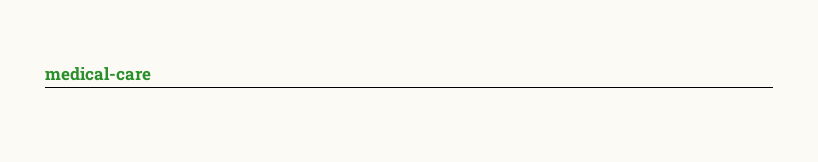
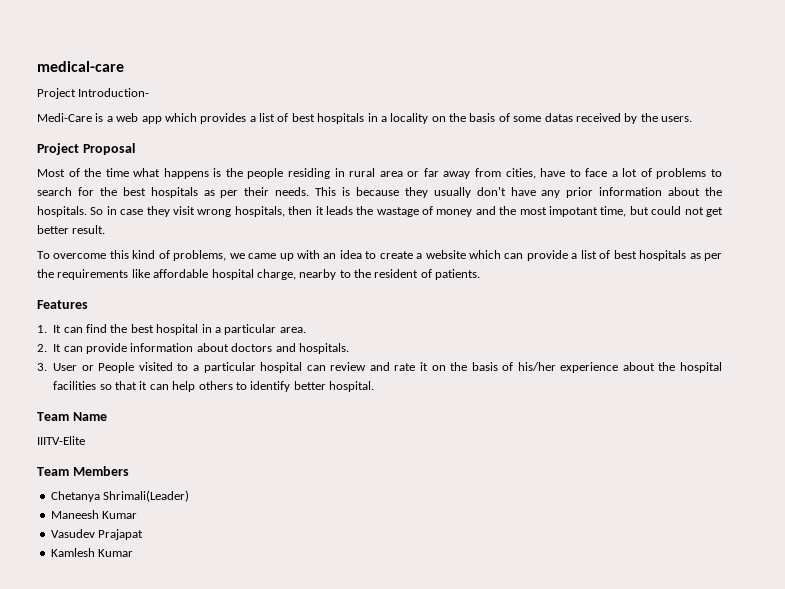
+ Project Introduction-
+ Medi-Care is a web app which provides a list of best hospitals in a locality on the basis of some datas received by the users.
+ Project Proposal
+ Most of the time what happens is the people residing in rural area or far away from cities, have to face a lot of problems to search for the best hospitals as per their needs. This is because they usually don't have any prior information about the hospitals. So in case they visit wrong hospitals, then it leads the wastage of money and the most impotant time, but could not get better result.
+ To overcome this kind of problems, we came up with an idea to create a website which can provide a list of best hospitals as per the requirements like affordable hospital charge, nearby to the resident of patients.
+ Features
+ 1. It can find the best hospital in a particular area.
+ 2. It can provide information about doctors and hospitals.
+ 3. User or People visited to a particular hospital can review and rate it on the basis of his/her experience about the hospital facilities so that it can help others to identify better hospital.
+ Team Name
+ IIITV-Elite
+ Team Members
+ Chetanya Shrimali(Leader)
+ Maneesh Kumar
+ Vasudev Prajapat
+ Kamlesh Kumar

